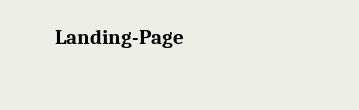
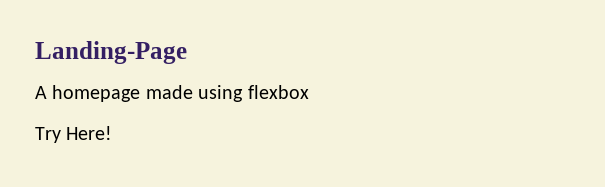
+ A homepage made using flexbox
+ Try Here!

